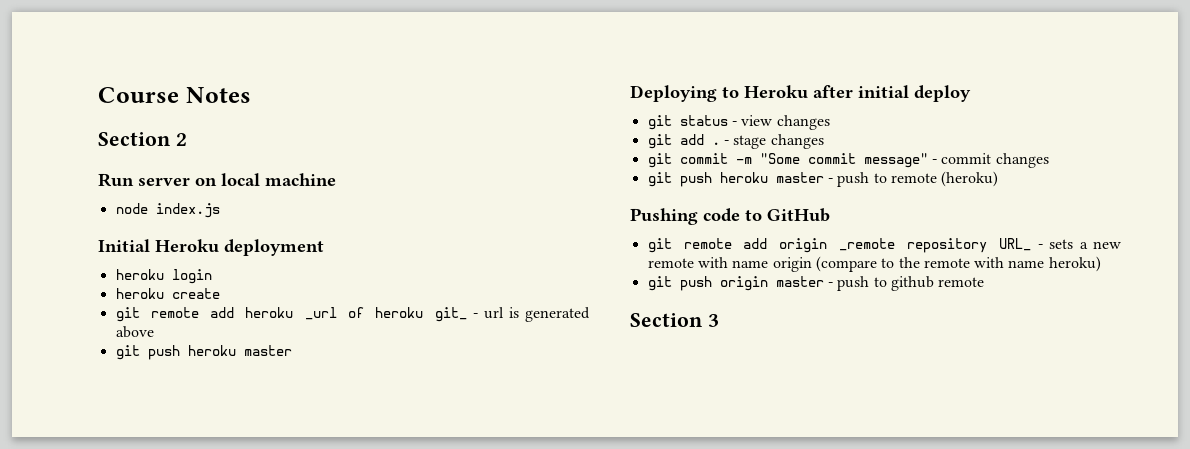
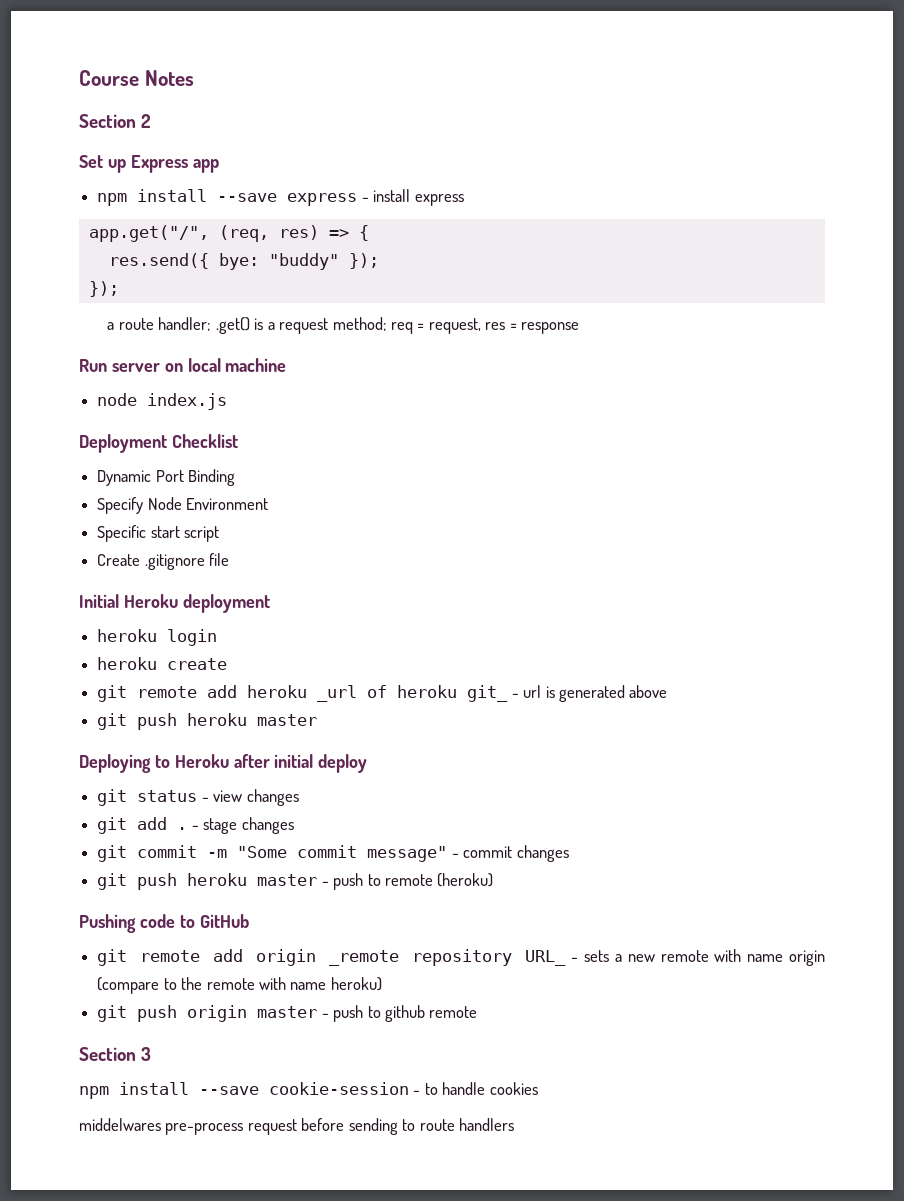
+ Set up Express app
+ npm install --save express - install express
+ app.get("/", (req, res) => {
+ res.send({ bye: "buddy" });
+ });
+ a route handler; .get() is a request method; req = request, res = response
+ Deployment Checklist
+ Dynamic Port Binding
+ Specify Node Environment
+ Specific start script
+ Create .gitignore file
+ npm install --save cookie-session - to handle cookies
+ middelwares pre-process request before sending to route handlers

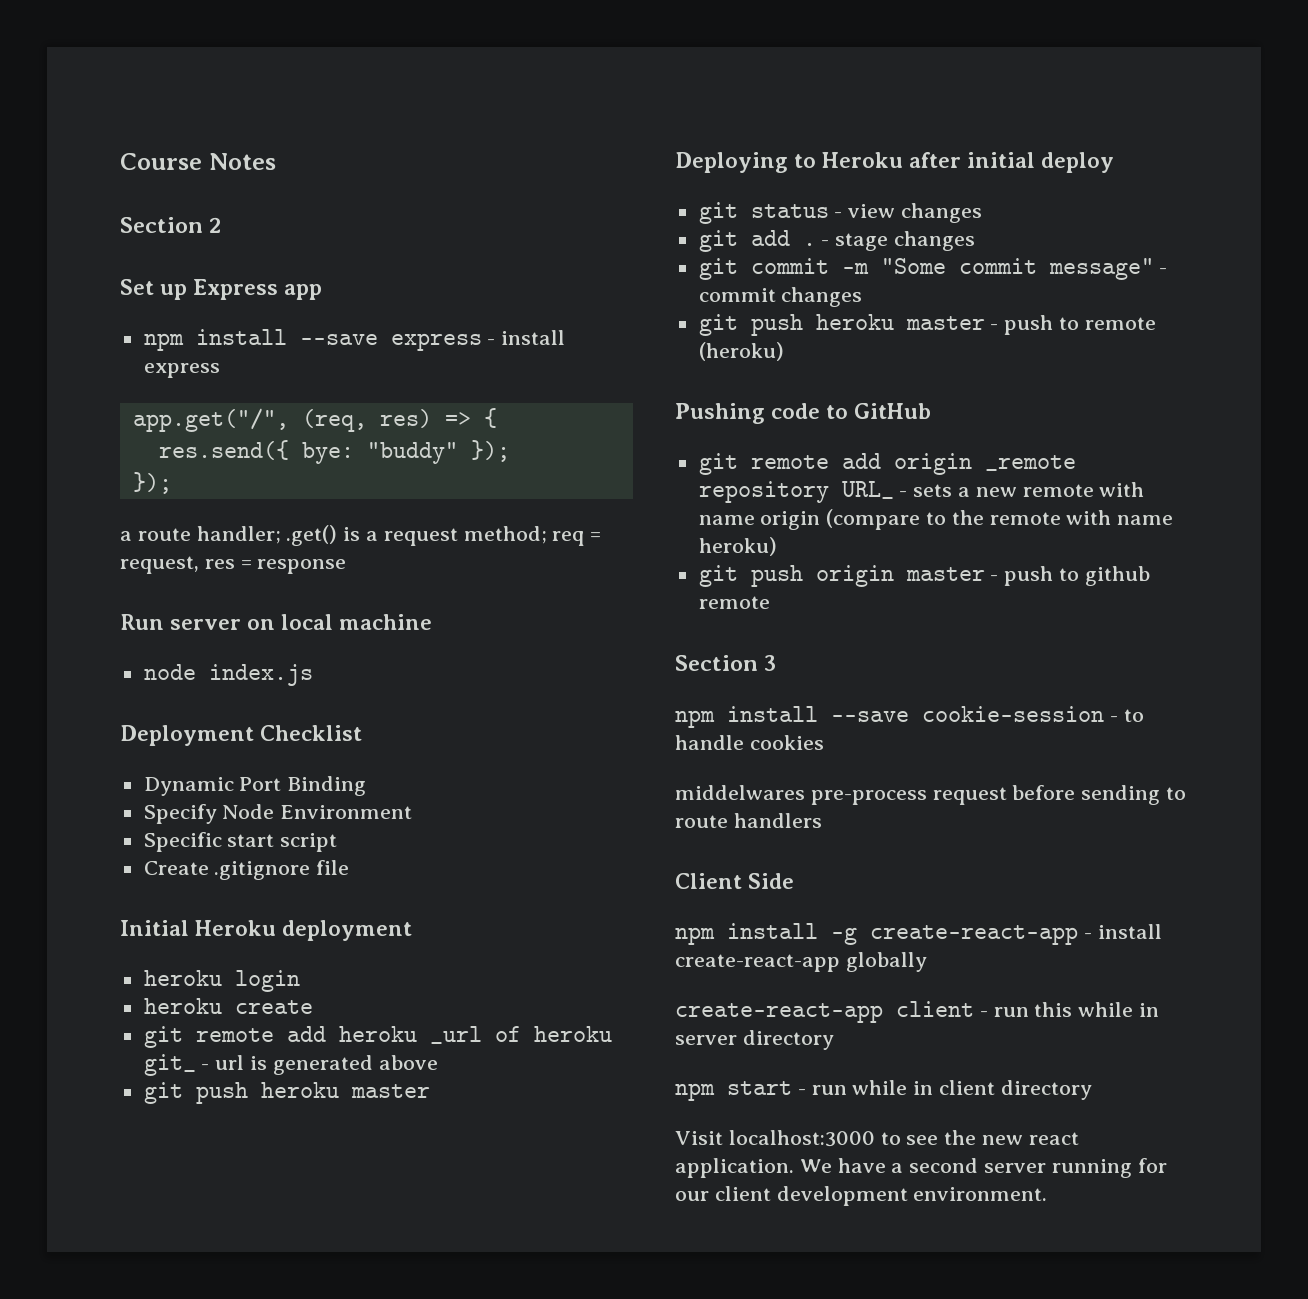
+ Client Side
+ npm install -g create-react-app - install create-react-app globally
+ create-react-app client - run this while in server directory
+ npm start - run while in client directory
+ Visit localhost:3000 to see the new react application. We have a second server running for our client development environment.

